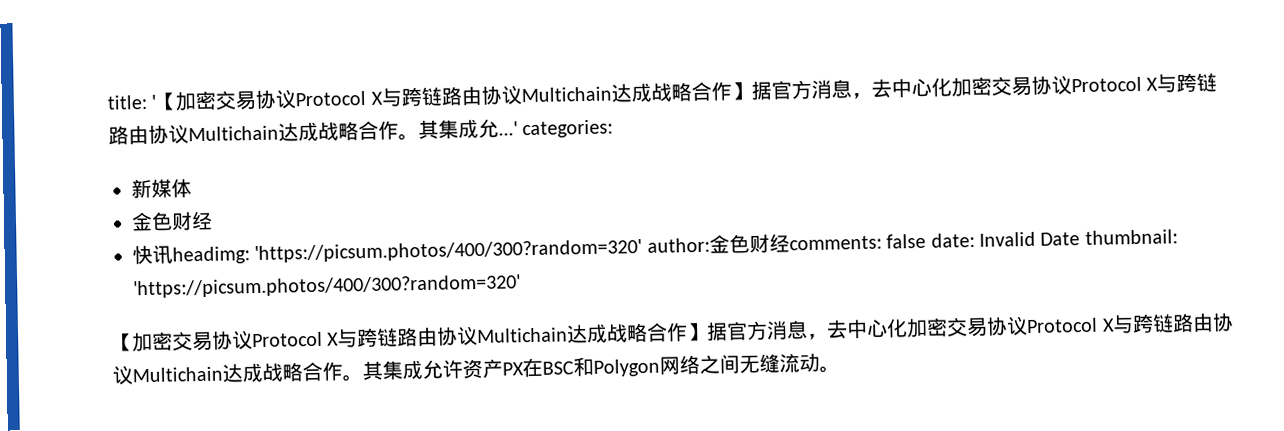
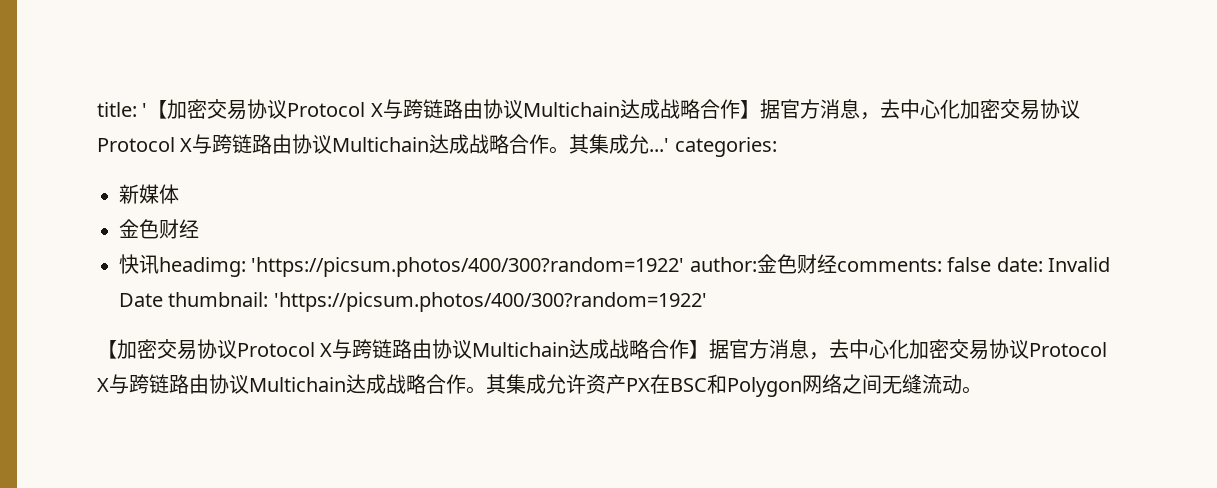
- 快讯headimg: 'https://picsum.photos/400/300?random=320' author:金色财经comments: false date: Invalid Date thumbnail: 'https://picsum.photos/400/300?random=320'
+ 快讯headimg: 'https://picsum.photos/400/300?random=1922' author:金色财经comments: false date: Invalid Date thumbnail: 'https://picsum.photos/400/300?random=1922'

